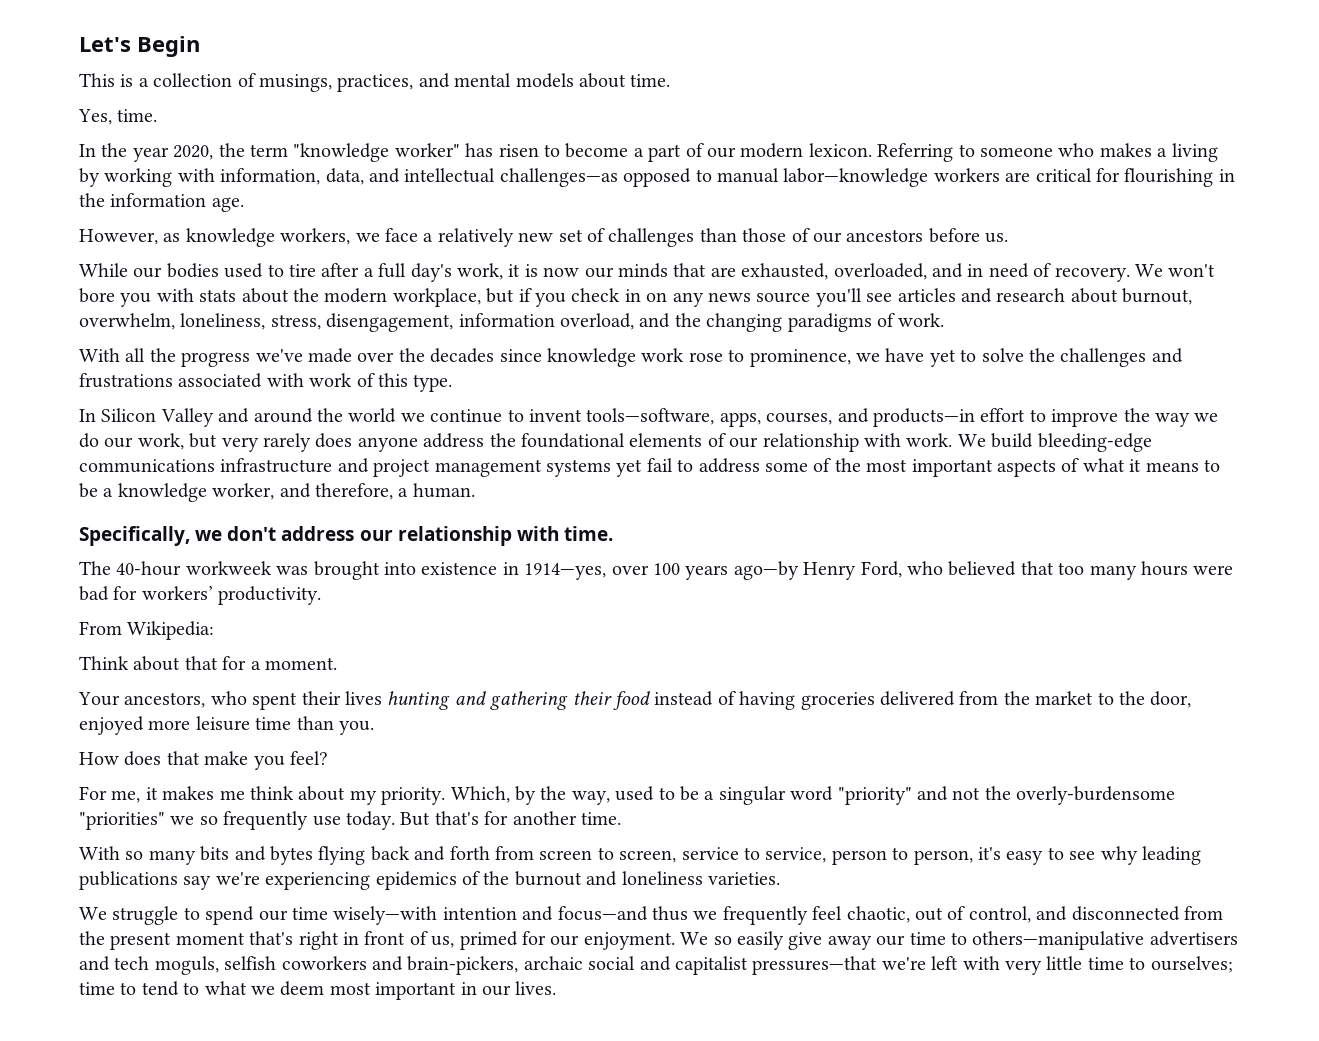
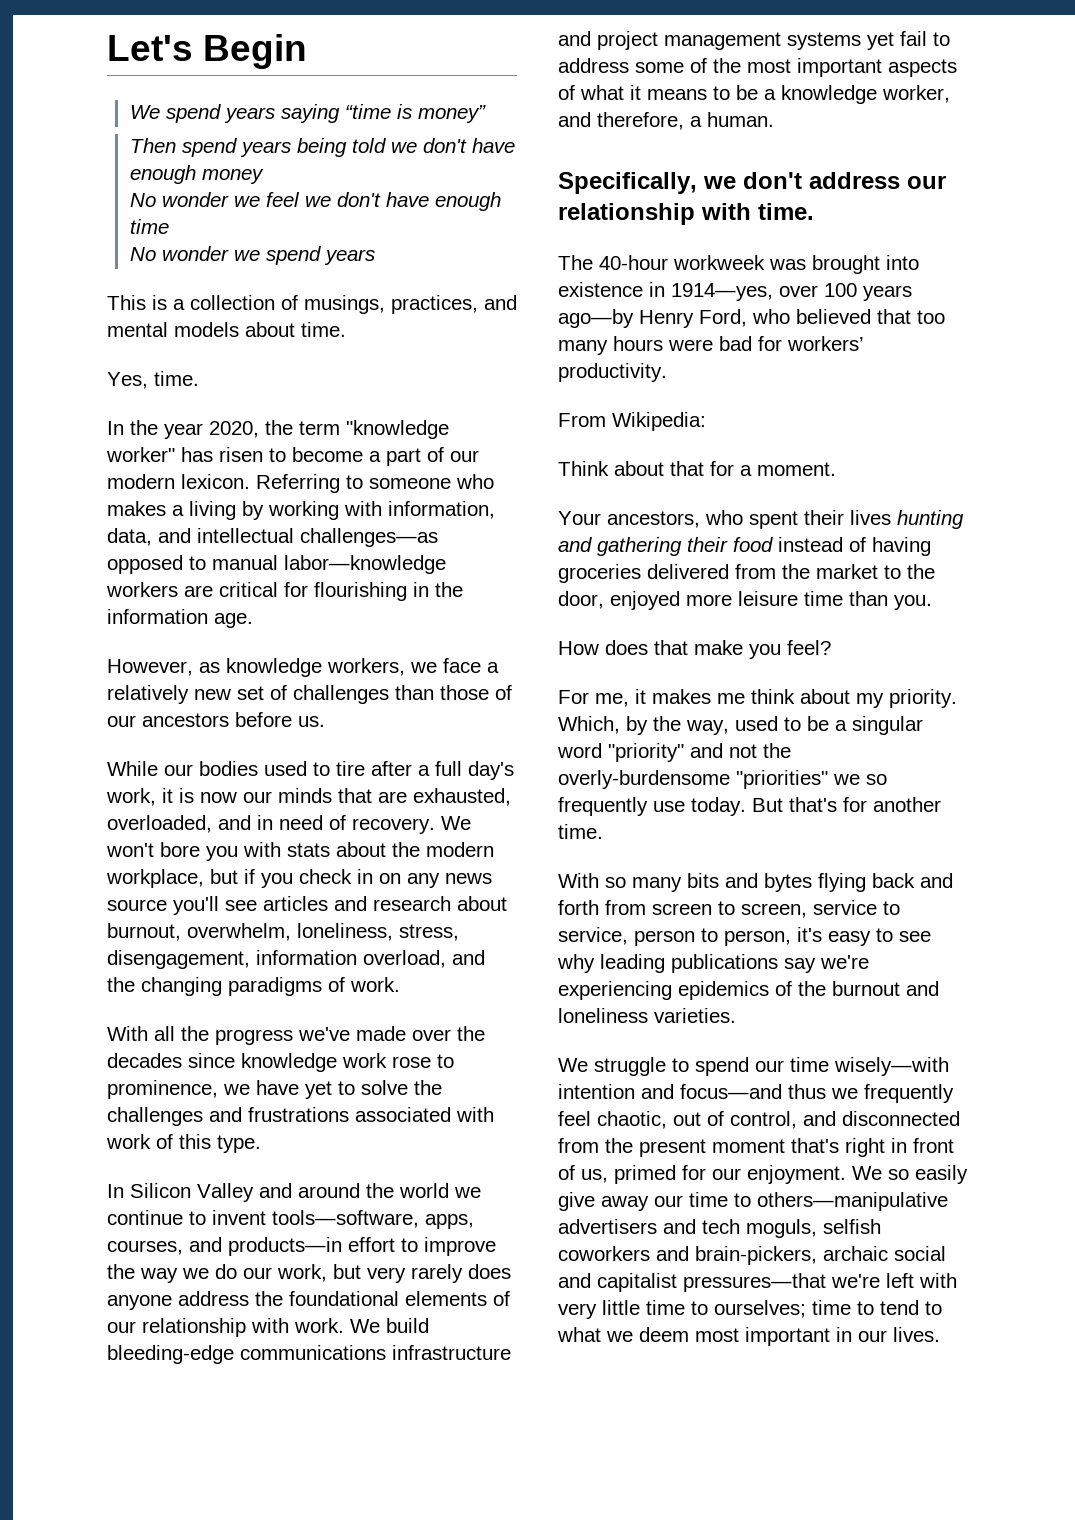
+ We spend years saying “time is money”
+ Then spend years being told we don't have enough money
+ No wonder we feel we don't have enough time
+ No wonder we spend years

